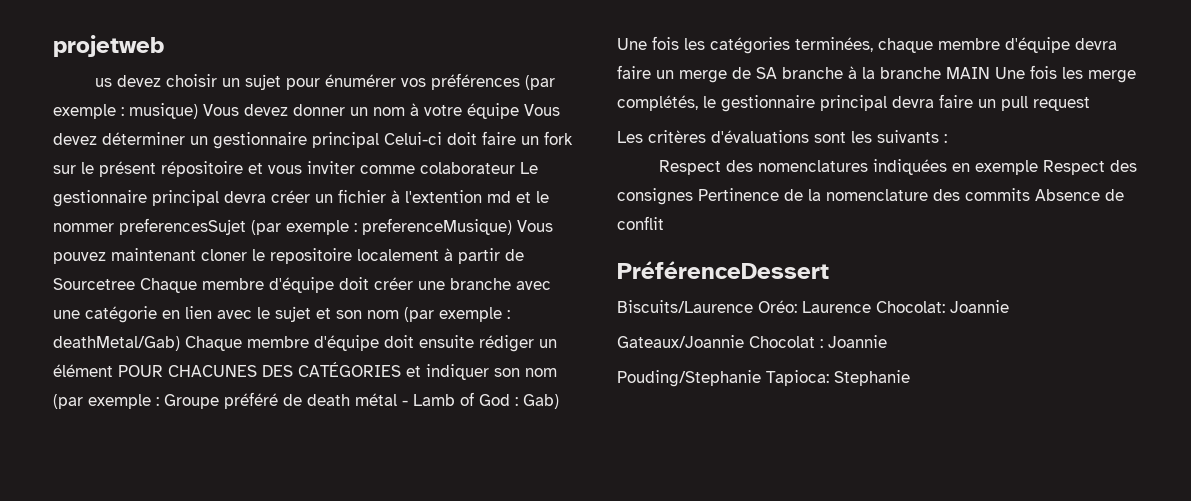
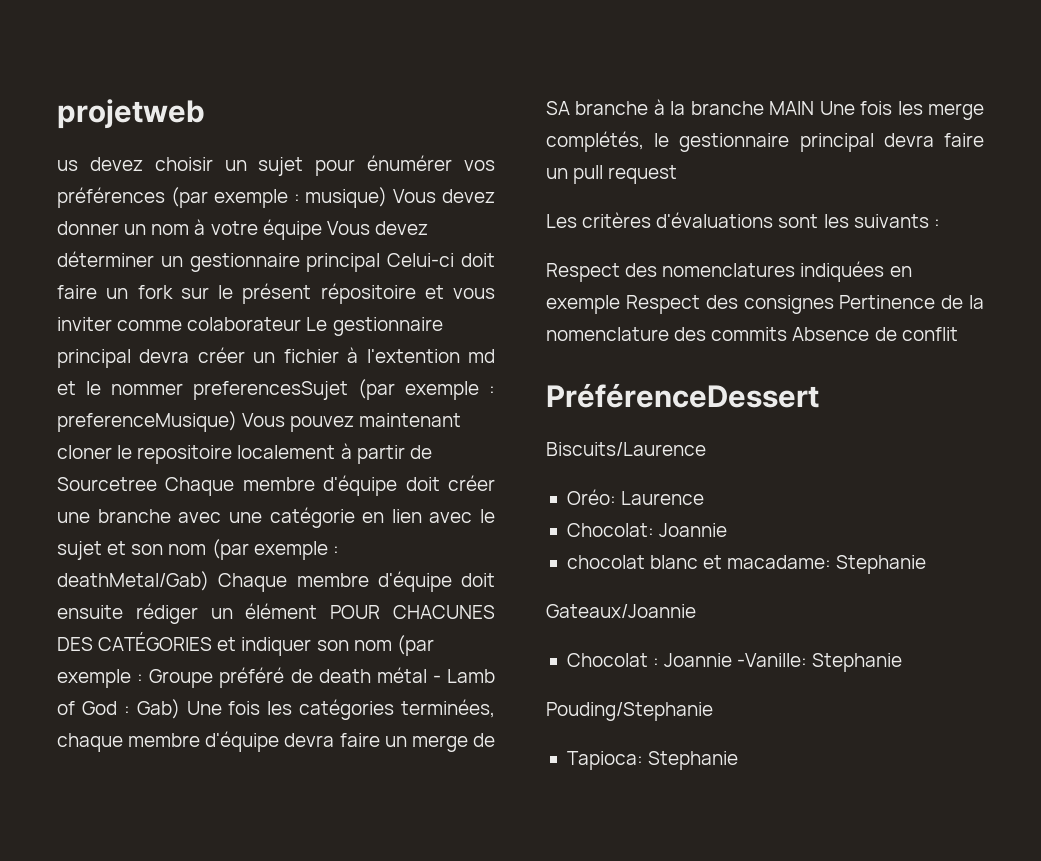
- Biscuits/Laurence Oréo: Laurence Chocolat: Joannie
+ Biscuits/Laurence
+ Oréo: Laurence
+ Chocolat: Joannie
+ chocolat blanc et macadame: Stephanie
- Gateaux/Joannie Chocolat : Joannie
+ Gateaux/Joannie
+ Chocolat : Joannie -Vanille: Stephanie
- Pouding/Stephanie Tapioca: Stephanie
+ Pouding/Stephanie
+ Tapioca: Stephanie

